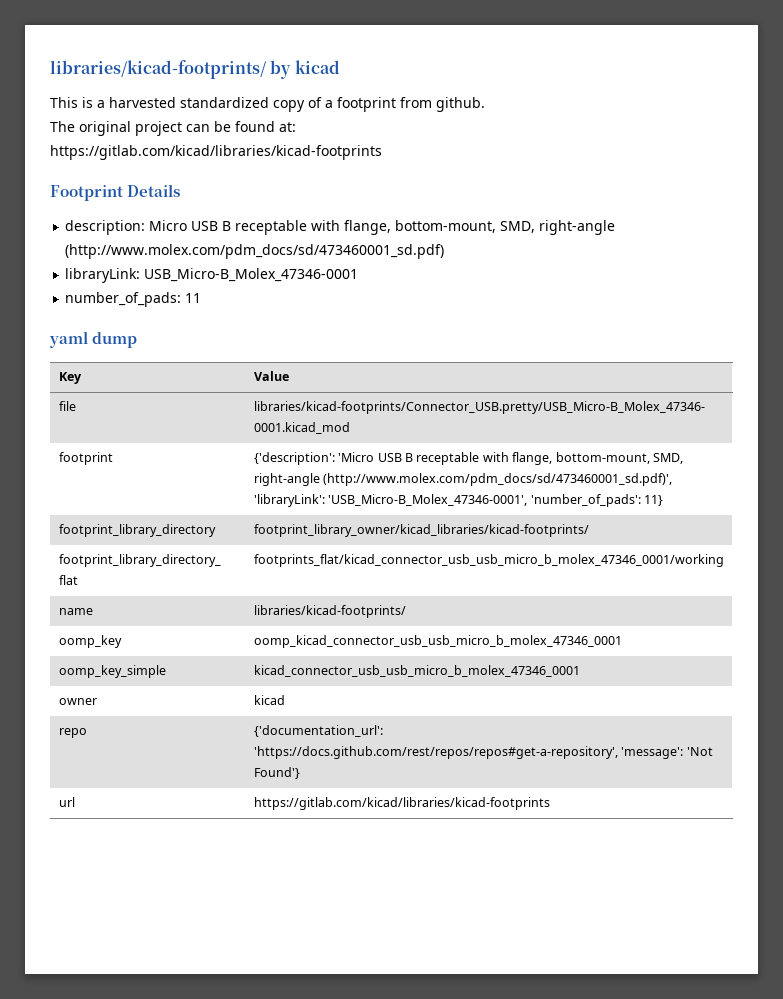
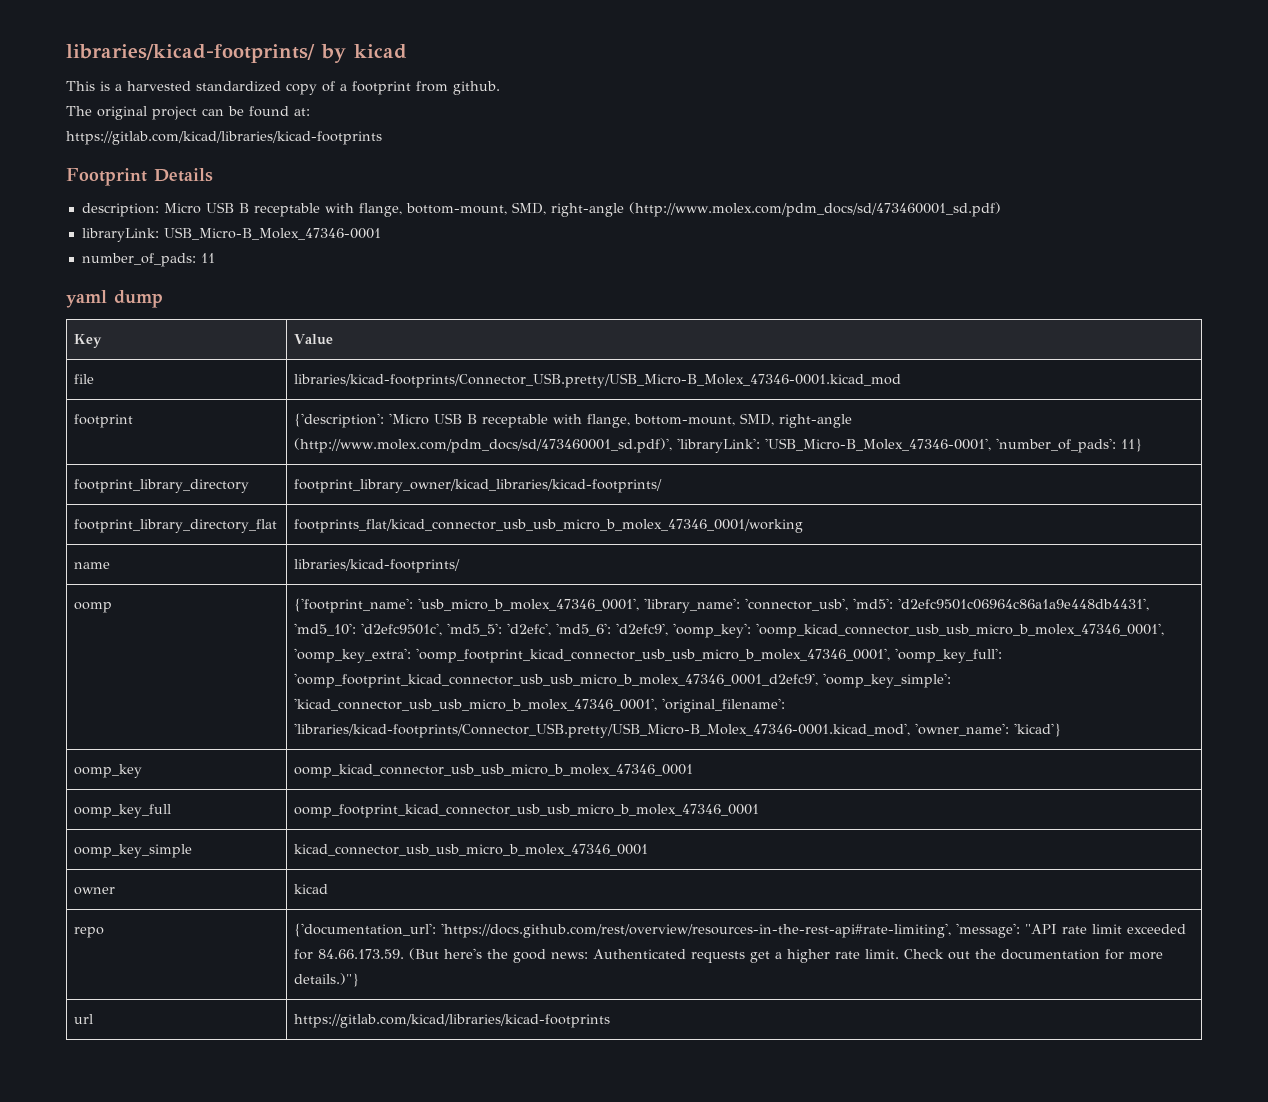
+ oomp | {'footprint_name': 'usb_micro_b_molex_47346_0001', 'library_name': 'connector_usb', 'md5': 'd2efc9501c06964c86a1a9e448db4431', 'md5_10': 'd2efc9501c', 'md5_5': 'd2efc', 'md5_6': 'd2efc9', 'oomp_key': 'oomp_kicad_connector_usb_usb_micro_b_molex_47346_0001', 'oomp_key_extra': 'oomp_footprint_kicad_connector_usb_usb_micro_b_molex_47346_0001', 'oomp_key_full': 'oomp_footprint_kicad_connector_usb_usb_micro_b_molex_47346_0001_d2efc9', 'oomp_key_simple': 'kicad_connector_usb_usb_micro_b_molex_47346_0001', 'original_filename': 'libraries/kicad-footprints/Connector_USB.pretty/USB_Micro-B_Molex_47346-0001.kicad_mod', 'owner_name': 'kicad'}
+ oomp_key_full | oomp_footprint_kicad_connector_usb_usb_micro_b_molex_47346_0001
- repo | {'documentation_url': 'https://docs.github.com/rest/repos/repos#get-a-repository', 'message': 'Not Found'}
+ repo | {'documentation_url': 'https://docs.github.com/rest/overview/resources-in-the-rest-api#rate-limiting', 'message': "API rate limit exceeded for 84.66.173.59. (But here's the good news: Authenticated requests get a higher rate limit. Check out the documentation for more details.)"}

